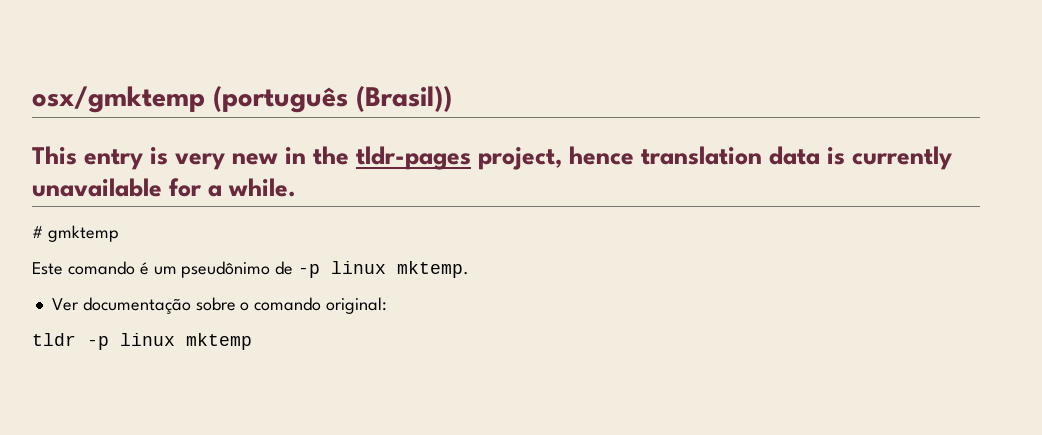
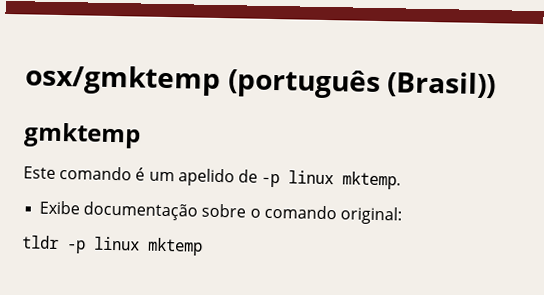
- This entry is very new in the tldr-pages project, hence translation data is currently unavailable for a while.
- # gmktemp
+ gmktemp
- Este comando é um pseudônimo de -p linux mktemp.
+ Este comando é um apelido de -p linux mktemp.
- Ver documentação sobre o comando original:
+ Exibe documentação sobre o comando original:

